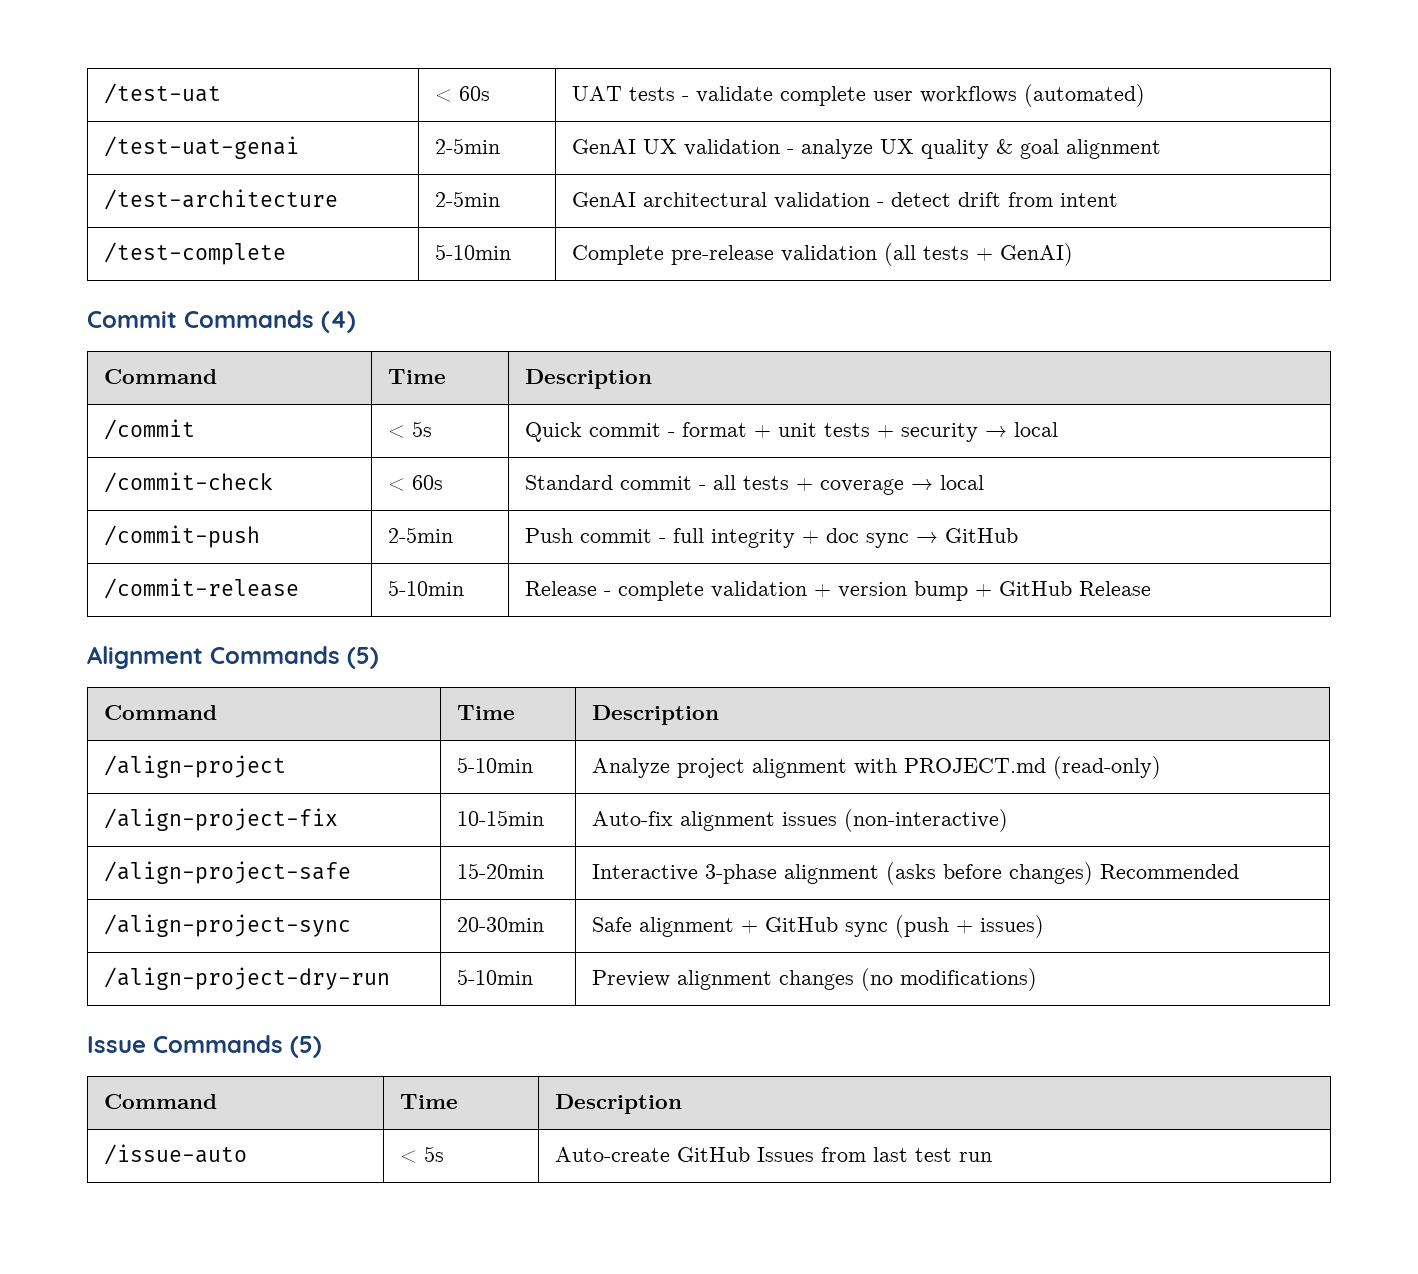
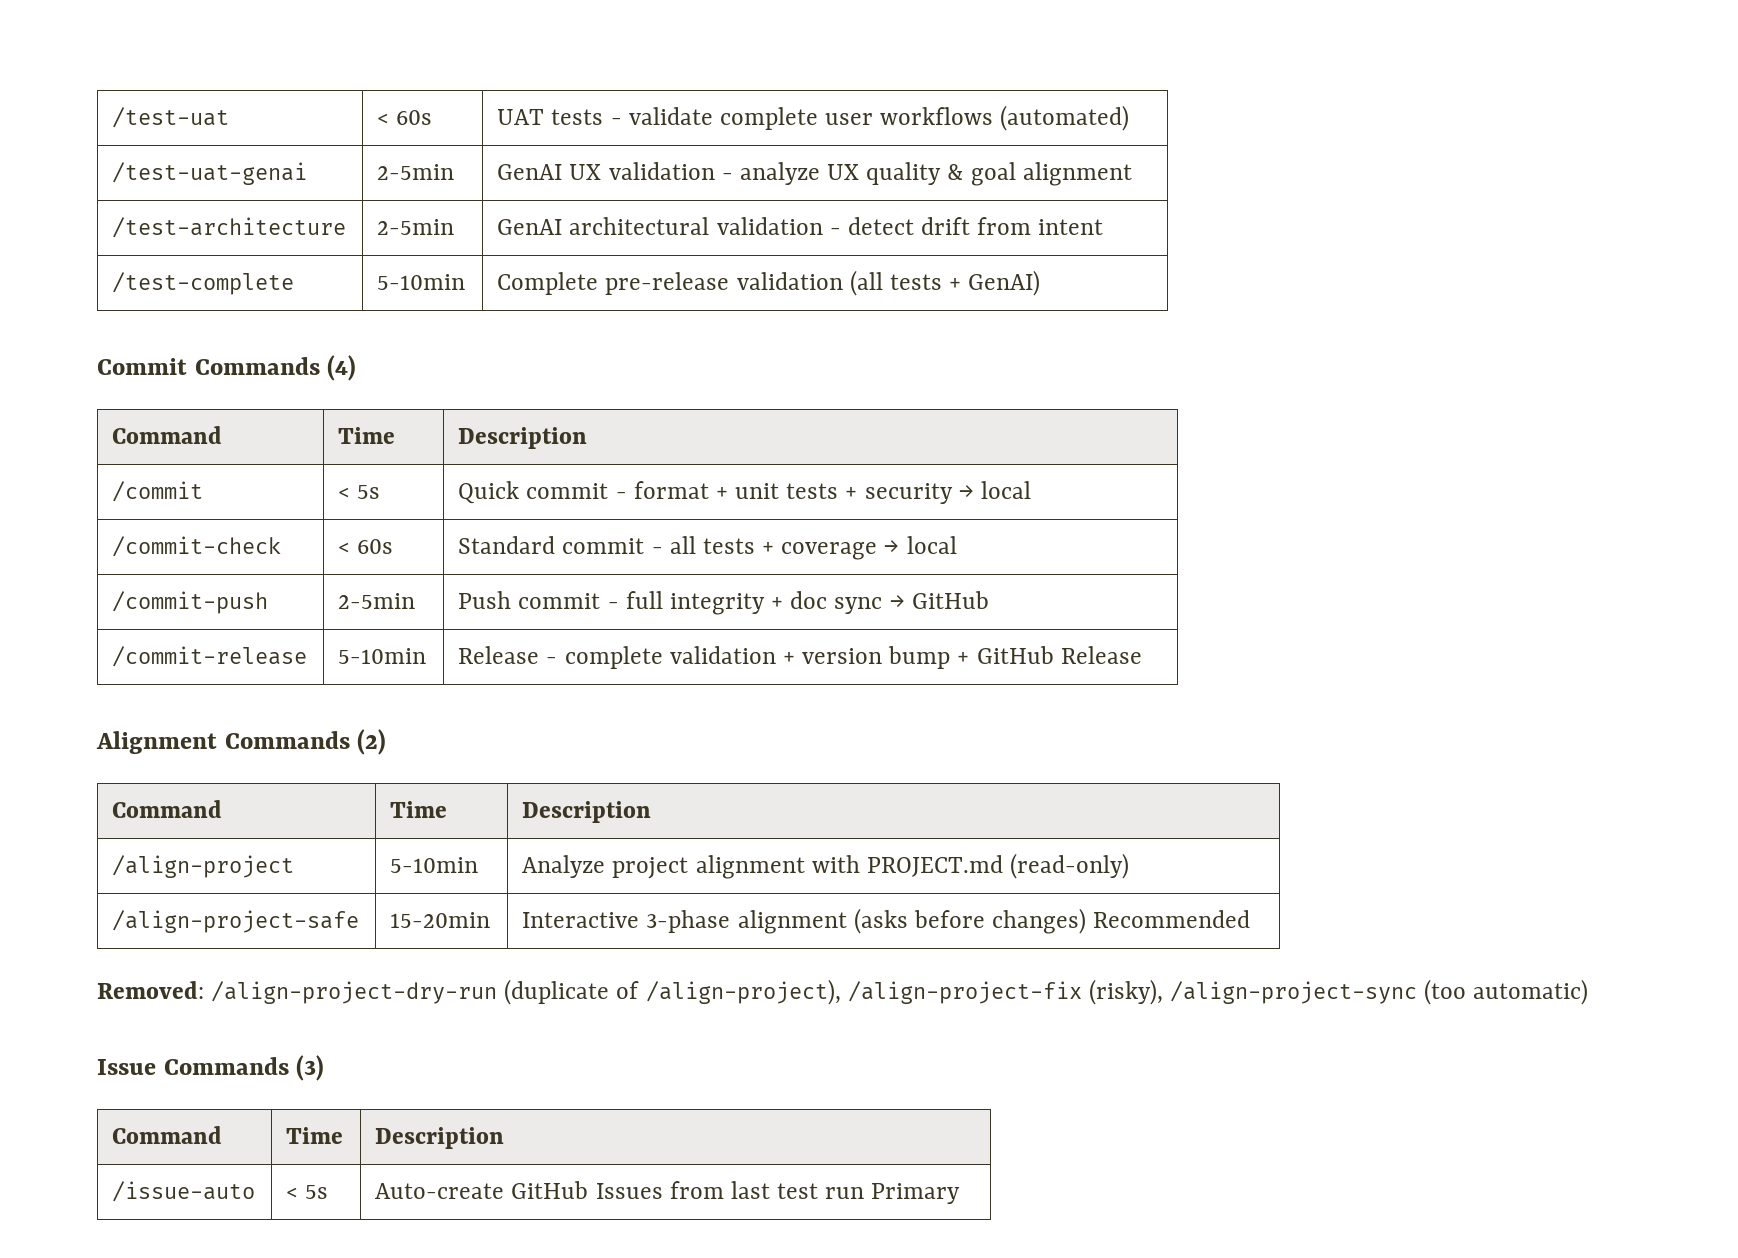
- Alignment Commands (5)
+ Alignment Commands (2)
- /align-project-fix | 10-15min | Auto-fix alignment issues (non-interactive)
- /align-project-sync | 20-30min | Safe alignment + GitHub sync (push + issues)
- /align-project-dry-run | 5-10min | Preview alignment changes (no modifications)
+ Removed: /align-project-dry-run (duplicate of /align-project), /align-project-fix (risky), /align-project-sync (too automatic)
- Issue Commands (5)
+ Issue Commands (3)
- /issue-auto | < 5s | Auto-create GitHub Issues from last test run
+ /issue-auto | < 5s | Auto-create GitHub Issues from last test run Primary

